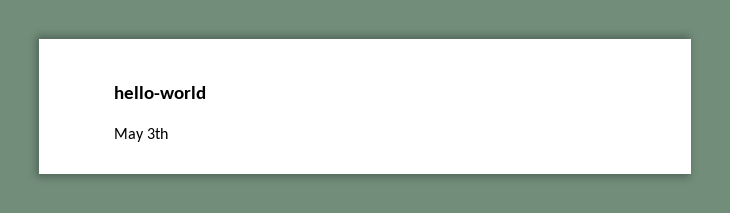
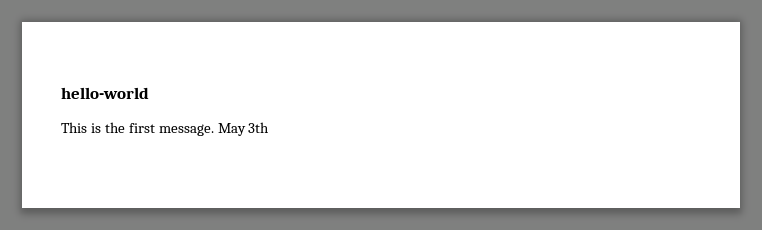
+ This is the first message.

